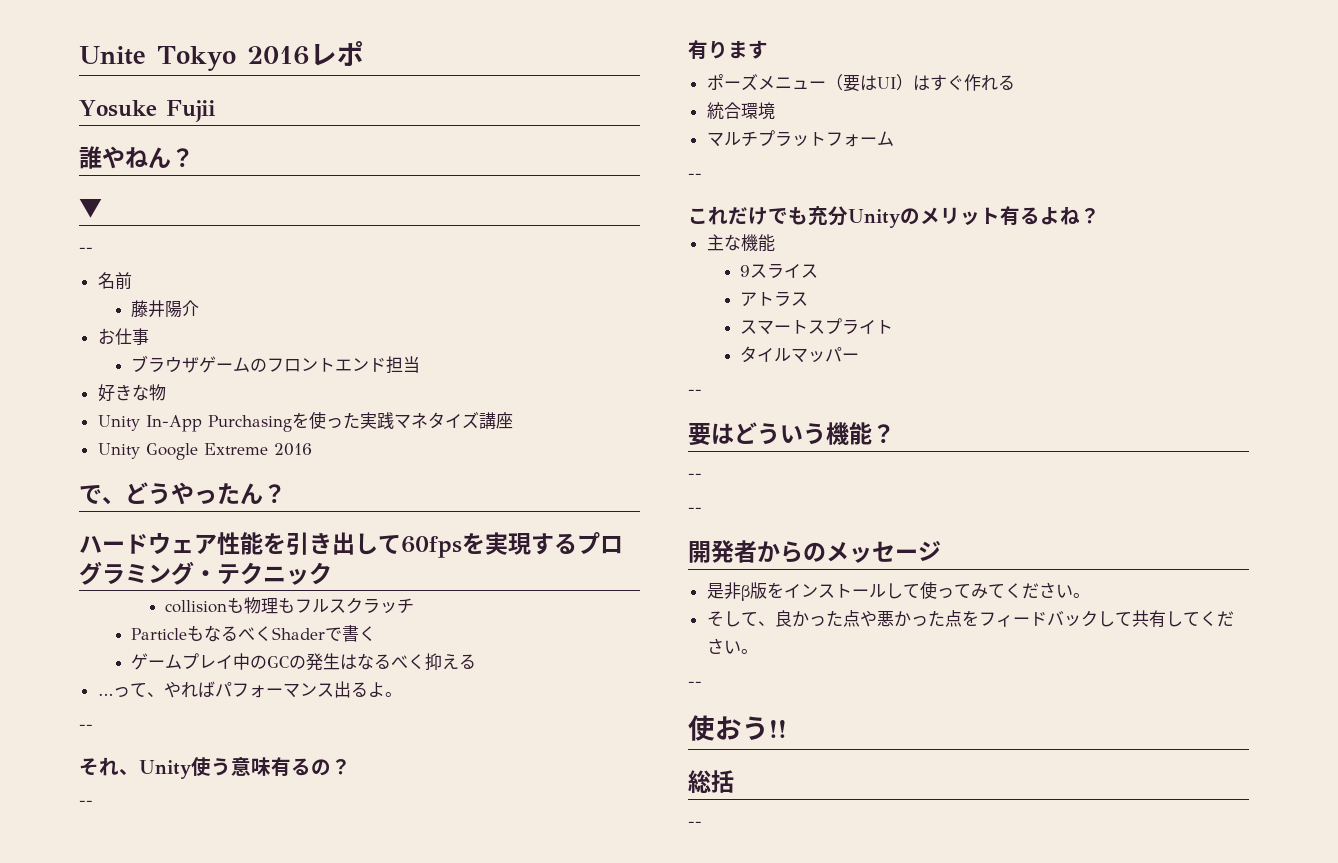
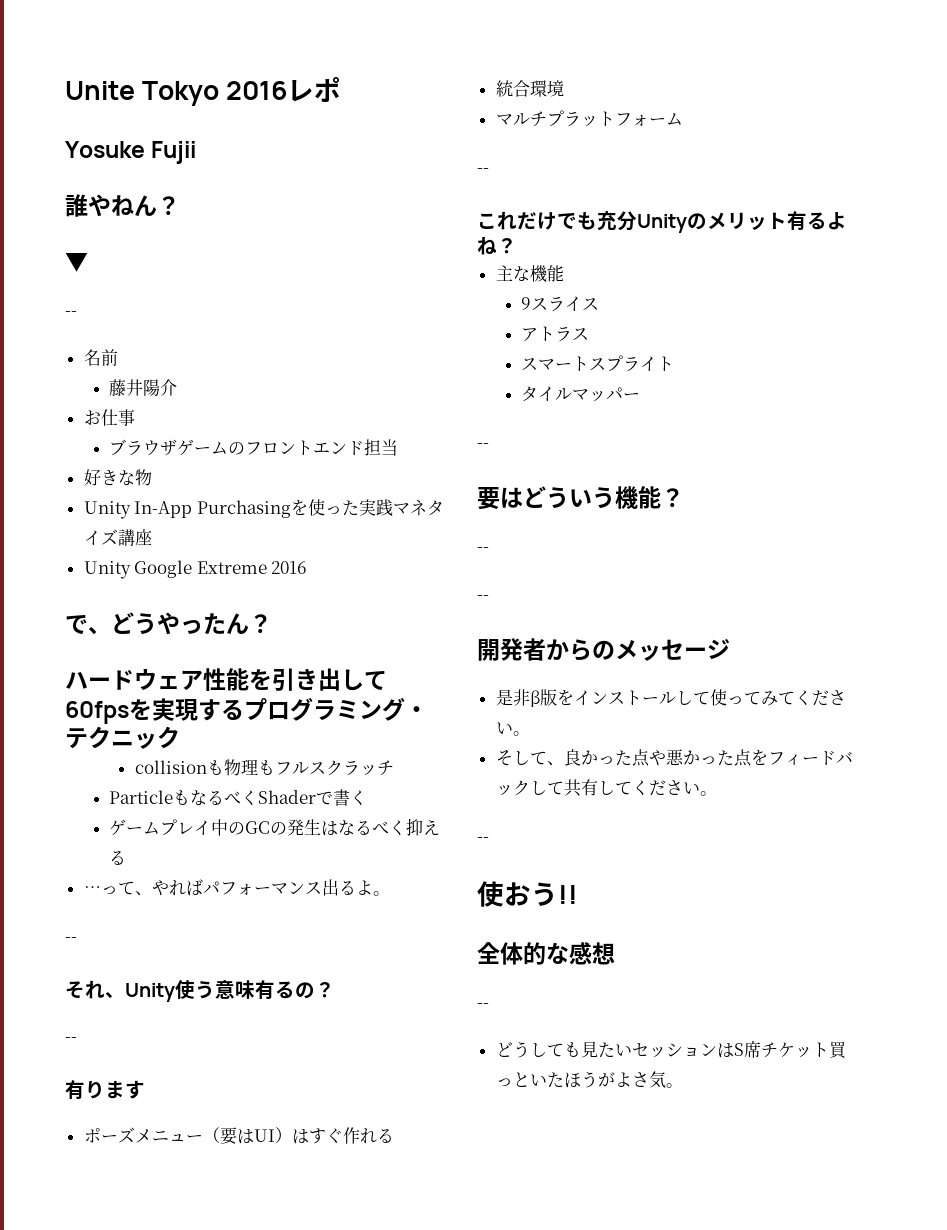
- 総括
+ 全体的な感想
  --
+ どうしても見たいセッションはS席チケット買っといたほうがよさ気。

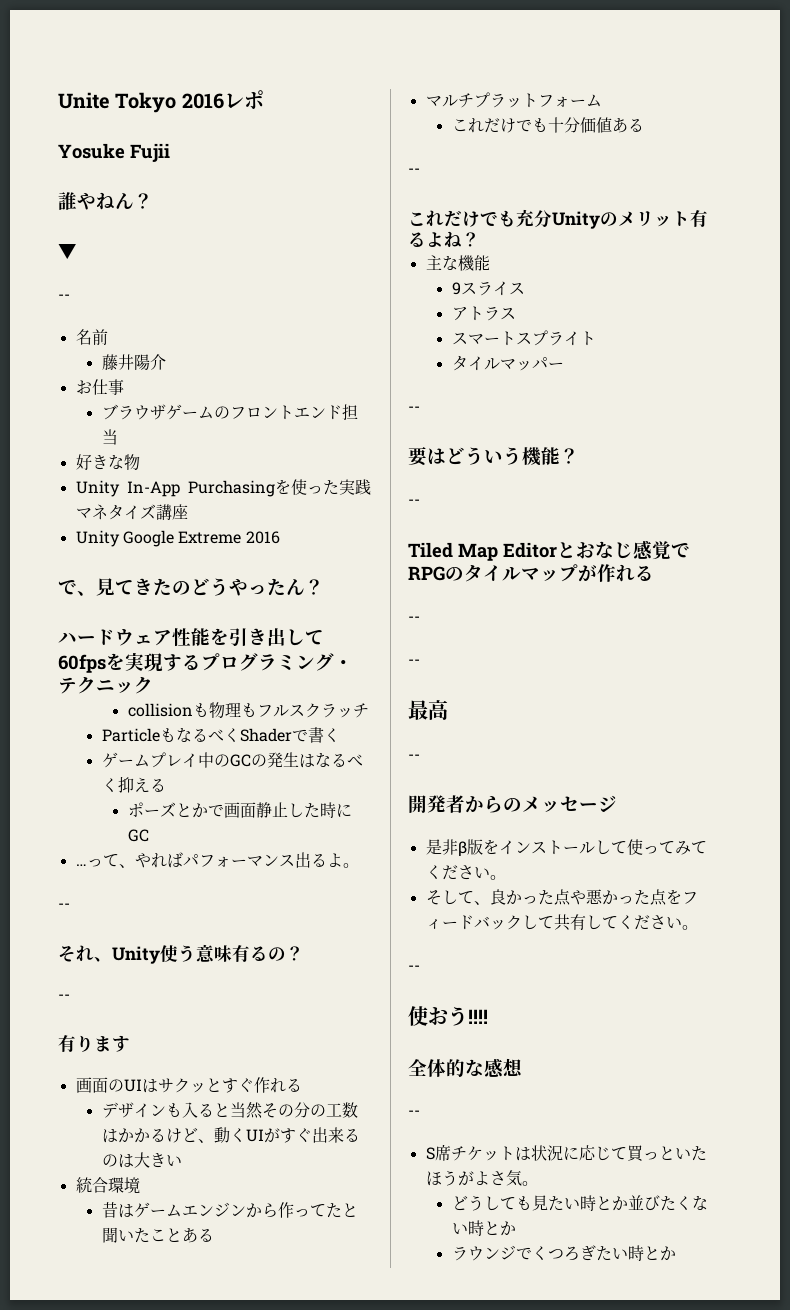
- で、どうやったん？
+ で、見てきたのどうやったん？
+ ポーズとかで画面静止した時にGC
- ポーズメニュー（要はUI）はすぐ作れる
+ 画面のUIはサクッとすぐ作れる
+ デザインも入ると当然その分の工数はかかるけど、動くUIがすぐ出来るのは大きい
  統合環境
+ 昔はゲームエンジンから作ってたと聞いたことある
+ これだけでも十分価値ある
+ Tiled Map Editorとおなじ感覚でRPGのタイルマップが作れる
+ --
+ --
+ 最高
- 使おう!!
+ 使おう!!!!
- どうしても見たいセッションはS席チケット買っといたほうがよさ気。
+ S席チケットは状況に応じて買っといたほうがよさ気。
+ どうしても見たい時とか並びたくない時とか
+ ラウンジでくつろぎたい時とか

